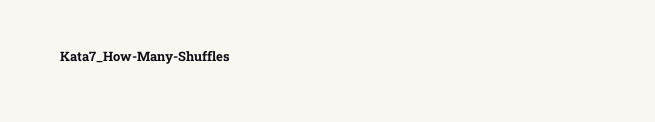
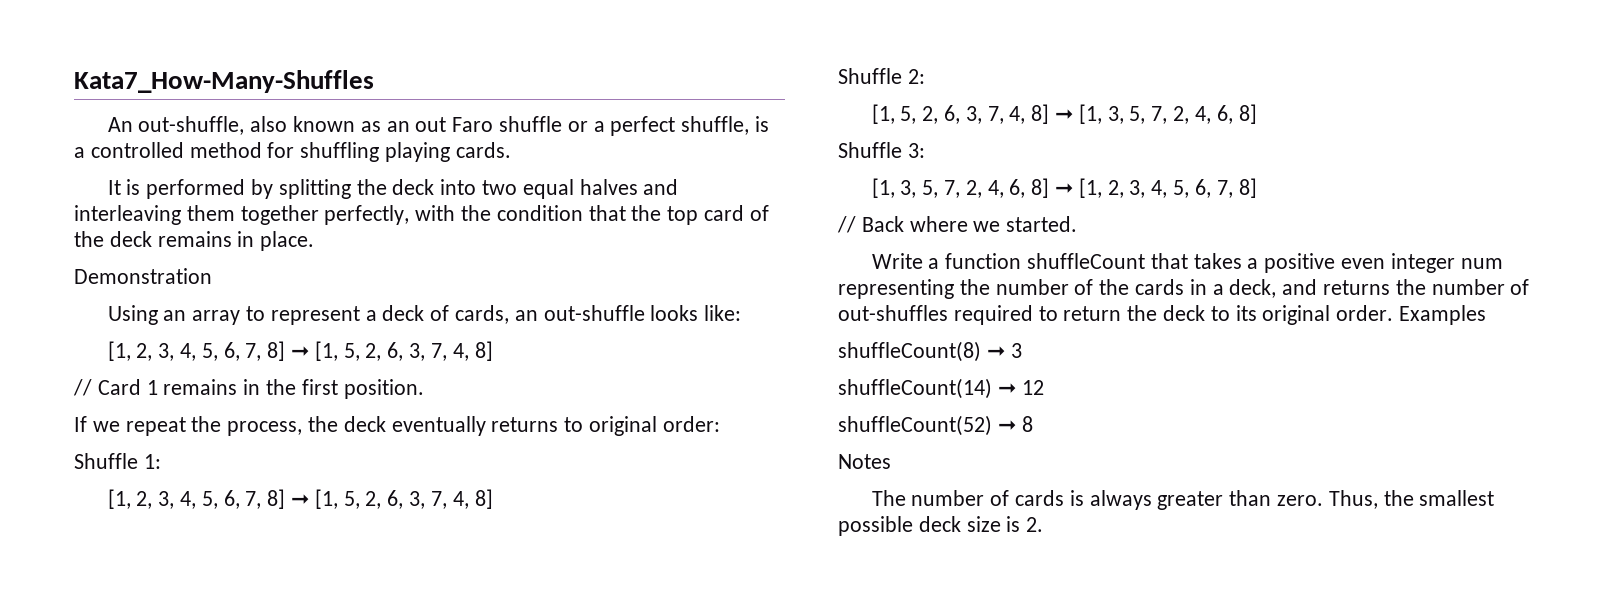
+ An out-shuffle, also known as an out Faro shuffle or a perfect shuffle, is a controlled method for shuffling playing cards.
+ It is performed by splitting the deck into two equal halves and interleaving them together perfectly, with the condition that the top card of the deck remains in place.
+ Demonstration
+ Using an array to represent a deck of cards, an out-shuffle looks like:
+ [1, 2, 3, 4, 5, 6, 7, 8] ➞ [1, 5, 2, 6, 3, 7, 4, 8]
+ // Card 1 remains in the first position.
+ If we repeat the process, the deck eventually returns to original order:
+ Shuffle 1:
+ [1, 2, 3, 4, 5, 6, 7, 8] ➞ [1, 5, 2, 6, 3, 7, 4, 8]
+ Shuffle 2:
+ [1, 5, 2, 6, 3, 7, 4, 8] ➞ [1, 3, 5, 7, 2, 4, 6, 8]
+ Shuffle 3:
+ [1, 3, 5, 7, 2, 4, 6, 8] ➞ [1, 2, 3, 4, 5, 6, 7, 8]
+ // Back where we started.
+ Write a function shuffleCount that takes a positive even integer num representing the number of the cards in a deck, and returns the number of out-shuffles required to return the deck to its original order. Examples
+ shuffleCount(8) ➞ 3
+ shuffleCount(14) ➞ 12
+ shuffleCount(52) ➞ 8
+ Notes
+ The number of cards is always greater than zero. Thus, the smallest possible deck size is 2.

